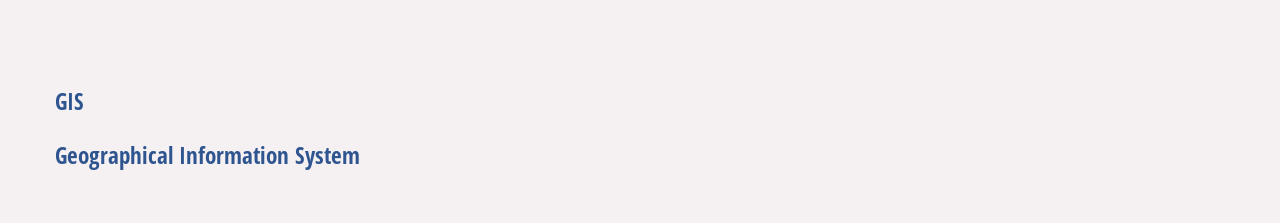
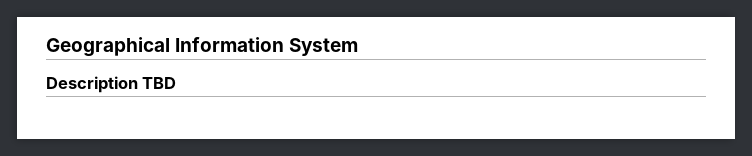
- GIS
+ Description TBD

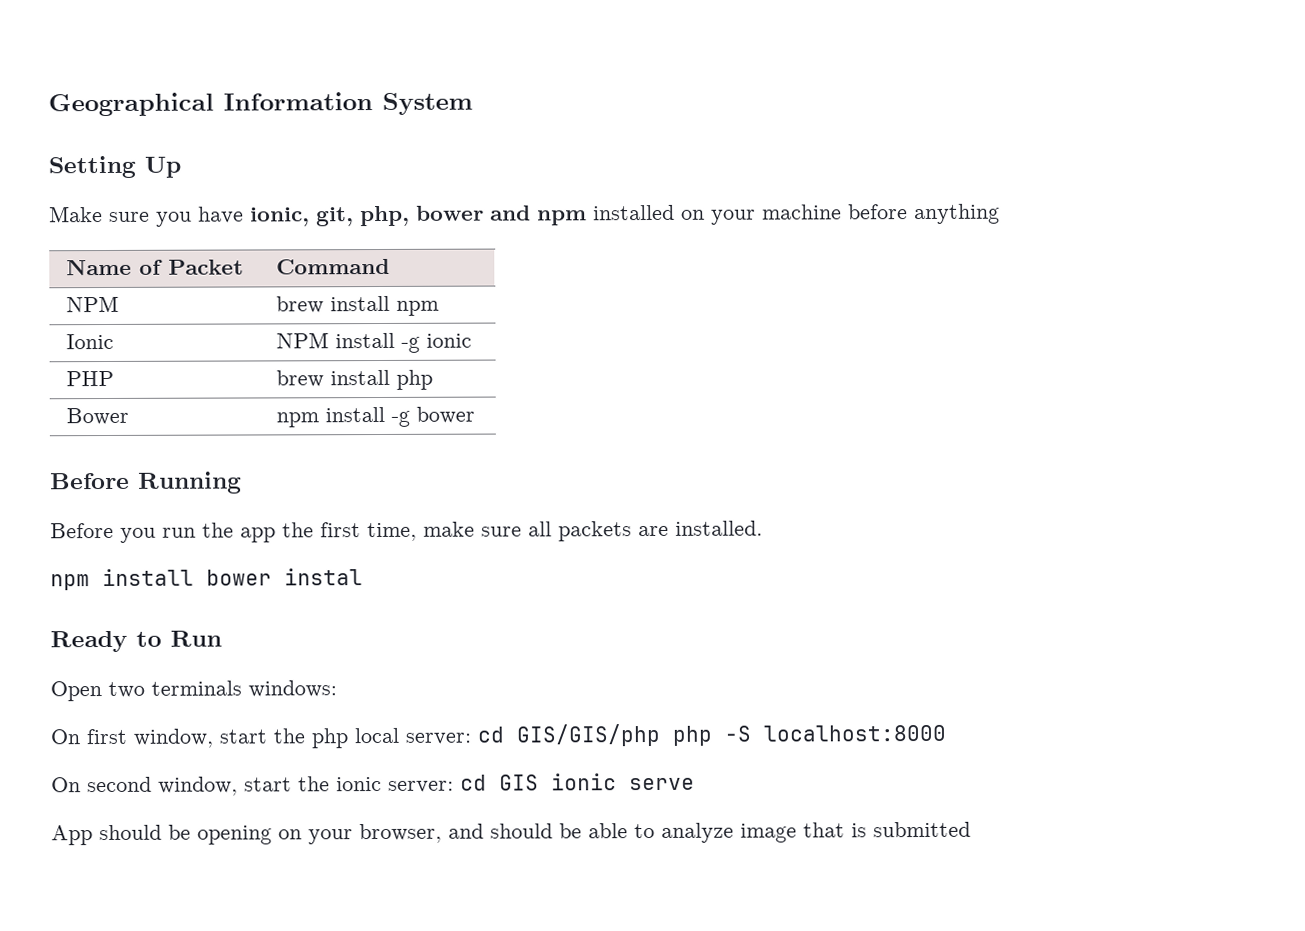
- Description TBD
+ Setting Up
+ Make sure you have ionic, git, php, bower and npm installed on your machine before anything
+ Name of Packet | Command
+ NPM | brew install npm
+ Ionic | NPM install -g ionic
+ PHP | brew install php
+ Bower | npm install -g bower
+ Before Running
+ Before you run the app the first time, make sure all packets are installed.
+ npm install bower instal
+ Ready to Run
+ Open two terminals windows:
+ On first window, start the php local server: cd GIS/GIS/php php -S localhost:8000
+ On second window, start the ionic server: cd GIS ionic serve
+ App should be opening on your browser, and should be able to analyze image that is submitted

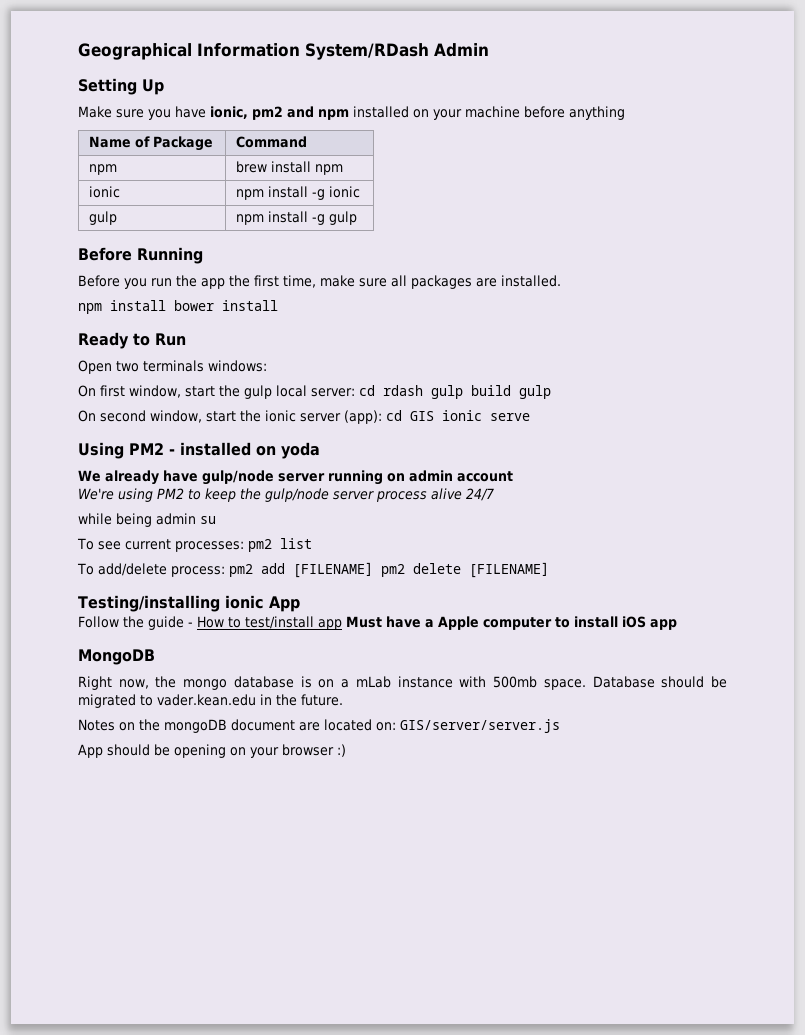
- Geographical Information System
+ Geographical Information System/RDash Admin
- Make sure you have ionic, git, php, bower and npm installed on your machine before anything
+ Make sure you have ionic, pm2 and npm installed on your machine before anything
- Name of Packet | Command
+ Name of Package | Command
- NPM | brew install npm
+ npm | brew install npm
- Ionic | NPM install -g ionic
+ ionic | npm install -g ionic
- PHP | brew install php
- Bower | npm install -g bower
+ gulp | npm install -g gulp
- Before you run the app the first time, make sure all packets are installed.
+ Before you run the app the first time, make sure all packages are installed.
- npm install bower instal
+ npm install bower install
- On first window, start the php local server: cd GIS/GIS/php php -S localhost:8000
+ On first window, start the gulp local server: cd rdash gulp build gulp
- On second window, start the ionic server: cd GIS ionic serve
+ On second window, start the ionic server (app): cd GIS ionic serve
+ Using PM2 - installed on yoda
+ We already have gulp/node server running on admin account
+ We're using PM2 to keep the gulp/node server process alive 24/7
+ while being admin su
+ To see current processes: pm2 list
+ To add/delete process: pm2 add [FILENAME] pm2 delete [FILENAME]
+ Testing/installing ionic App
+ Follow the guide - How to test/install app Must have a Apple computer to install iOS app
+ MongoDB
+ Right now, the mongo database is on a mLab instance with 500mb space. Database should be migrated to vader.kean.edu in the future.
+ Notes on the mongoDB document are located on: GIS/server/server.js
- App should be opening on your browser, and should be able to analyze image that is submitted
+ App should be opening on your browser :)

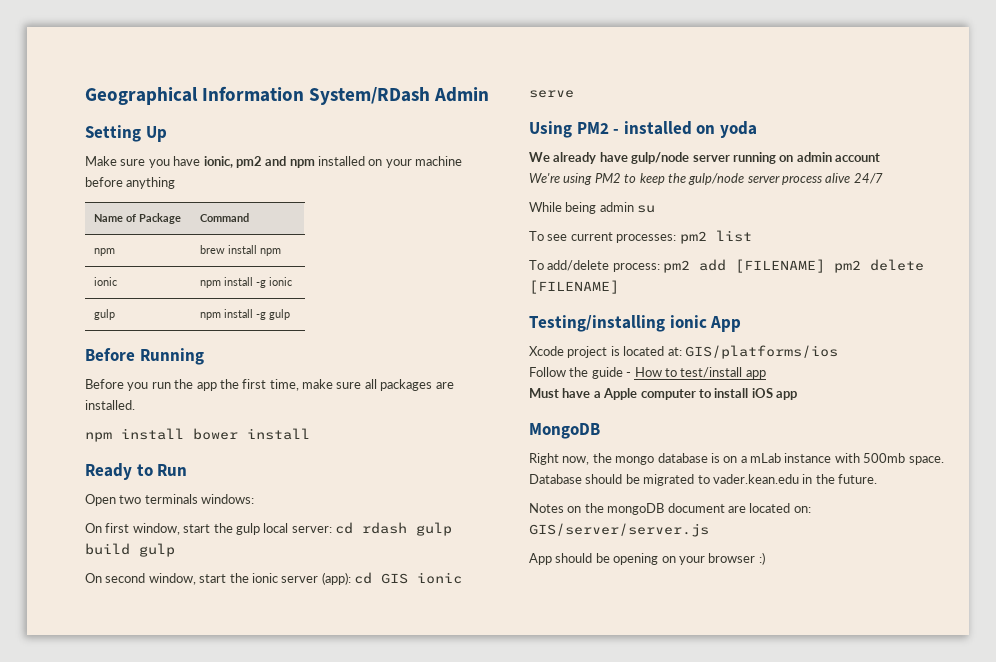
- while being admin su
+ While being admin su
+ Xcode project is located at: GIS/platforms/ios
- Follow the guide - How to test/install app Must have a Apple computer to install iOS app
+ Follow the guide - How to test/install app
+ Must have a Apple computer to install iOS app

